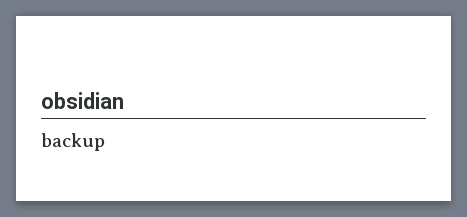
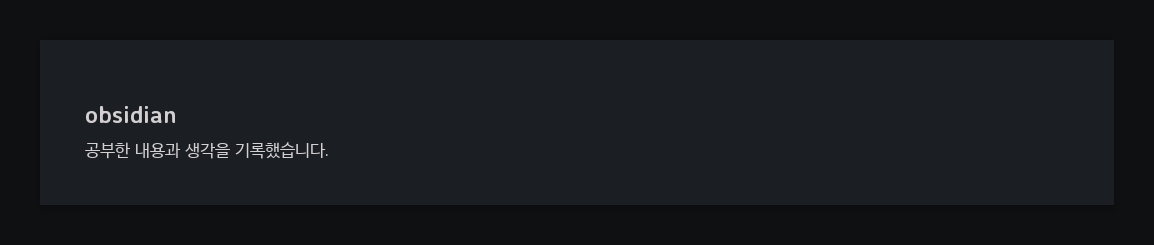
- backup
+ 공부한 내용과 생각을 기록했습니다.

